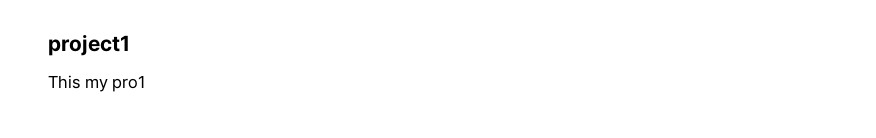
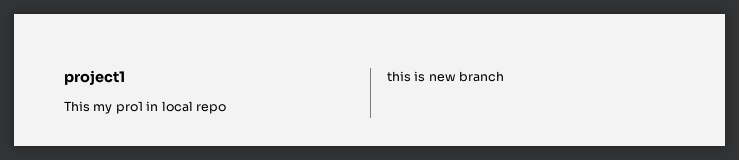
- This my pro1
+ This my pro1 in local repo
+ this is new branch

